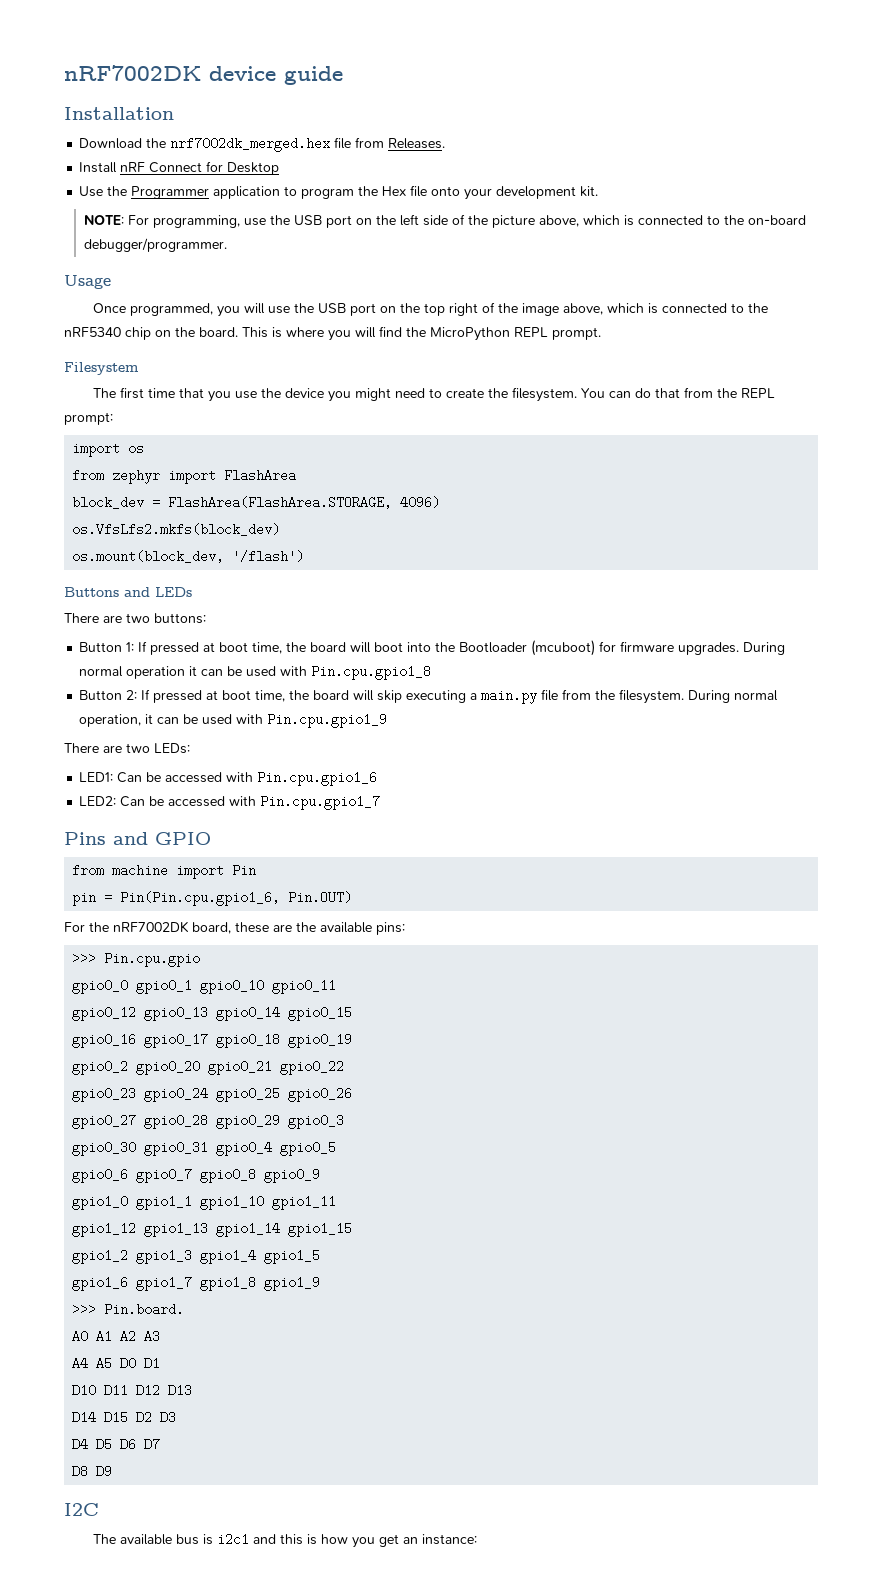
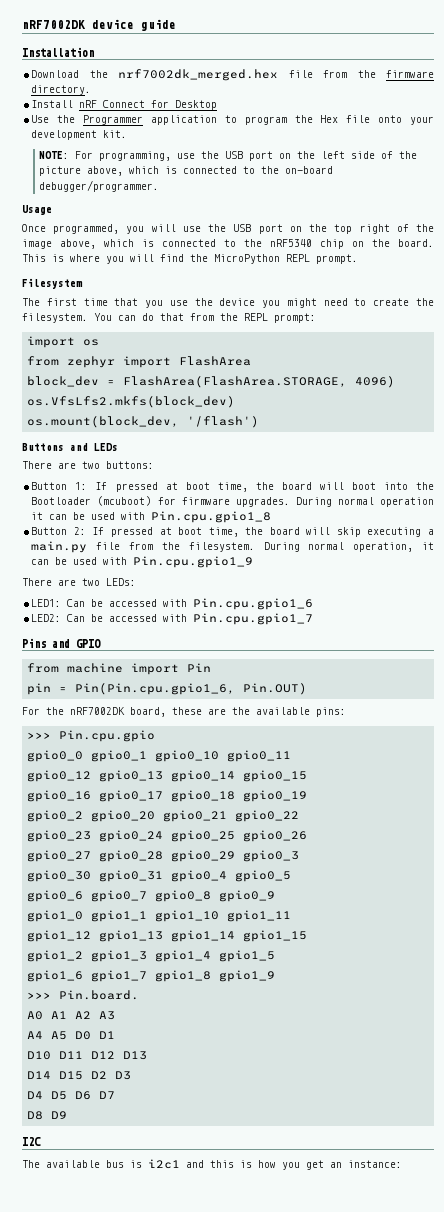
- Download the nrf7002dk_merged.hex file from Releases.
+ Download the nrf7002dk_merged.hex file from the firmware directory.

